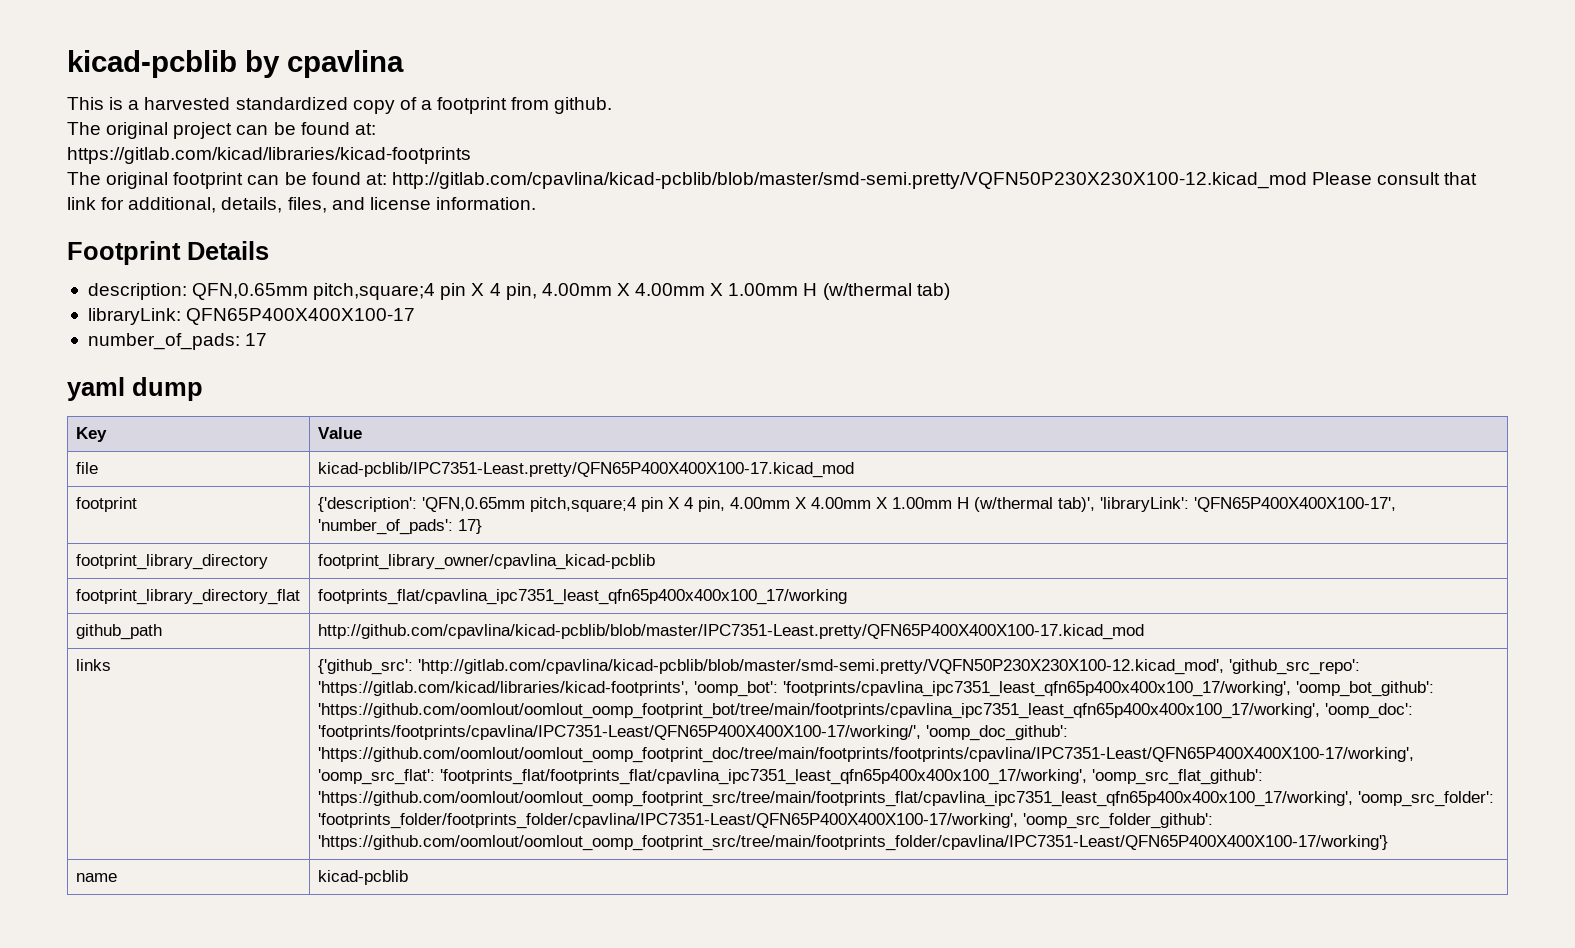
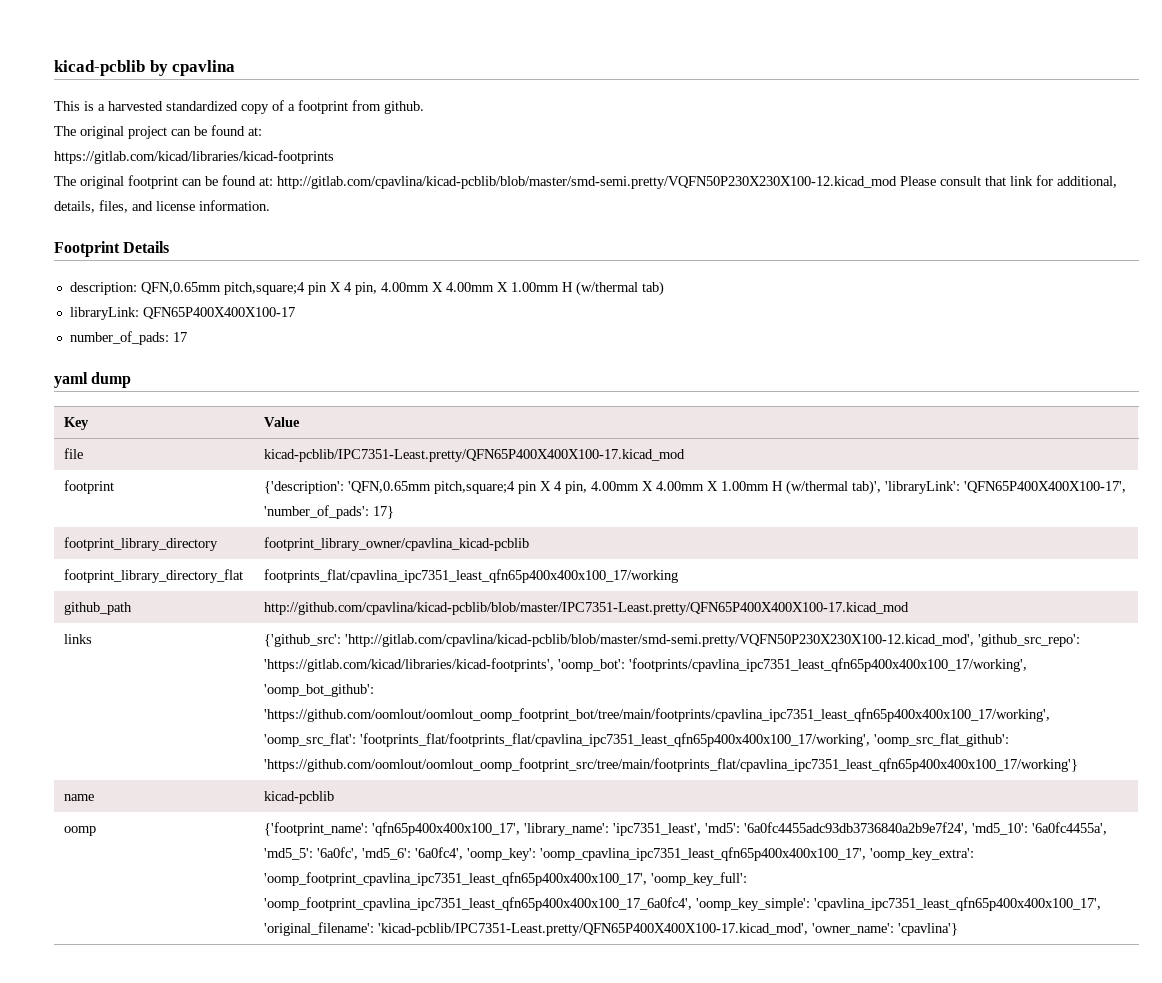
- links | {'github_src': 'http://gitlab.com/cpavlina/kicad-pcblib/blob/master/smd-semi.pretty/VQFN50P230X230X100-12.kicad_mod', 'github_src_repo': 'https://gitlab.com/kicad/libraries/kicad-footprints', 'oomp_bot': 'footprints/cpavlina_ipc7351_least_qfn65p400x400x100_17/working', 'oomp_bot_github': 'https://github.com/oomlout/oomlout_oomp_footprint_bot/tree/main/footprints/cpavlina_ipc7351_least_qfn65p400x400x100_17/working', 'oomp_doc': 'footprints/footprints/cpavlina/IPC7351-Least/QFN65P400X400X100-17/working/', 'oomp_doc_github': 'https://github.com/oomlout/oomlout_oomp_footprint_doc/tree/main/footprints/footprints/cpavlina/IPC7351-Least/QFN65P400X400X100-17/working', 'oomp_src_flat': 'footprints_flat/footprints_flat/cpavlina_ipc7351_least_qfn65p400x400x100_17/working', 'oomp_src_flat_github': 'https://github.com/oomlout/oomlout_oomp_footprint_src/tree/main/footprints_flat/cpavlina_ipc7351_least_qfn65p400x400x100_17/working', 'oomp_src_folder': 'footprints_folder/footprints_folder/cpavlina/IPC7351-Least/QFN65P400X400X100-17/working', 'oomp_src_folder_github': 'https://github.com/oomlout/oomlout_oomp_footprint_src/tree/main/footprints_folder/cpavlina/IPC7351-Least/QFN65P400X400X100-17/working'}
+ links | {'github_src': 'http://gitlab.com/cpavlina/kicad-pcblib/blob/master/smd-semi.pretty/VQFN50P230X230X100-12.kicad_mod', 'github_src_repo': 'https://gitlab.com/kicad/libraries/kicad-footprints', 'oomp_bot': 'footprints/cpavlina_ipc7351_least_qfn65p400x400x100_17/working', 'oomp_bot_github': 'https://github.com/oomlout/oomlout_oomp_footprint_bot/tree/main/footprints/cpavlina_ipc7351_least_qfn65p400x400x100_17/working', 'oomp_src_flat': 'footprints_flat/footprints_flat/cpavlina_ipc7351_least_qfn65p400x400x100_17/working', 'oomp_src_flat_github': 'https://github.com/oomlout/oomlout_oomp_footprint_src/tree/main/footprints_flat/cpavlina_ipc7351_least_qfn65p400x400x100_17/working'}
  name | kicad-pcblib
+ oomp | {'footprint_name': 'qfn65p400x400x100_17', 'library_name': 'ipc7351_least', 'md5': '6a0fc4455adc93db3736840a2b9e7f24', 'md5_10': '6a0fc4455a', 'md5_5': '6a0fc', 'md5_6': '6a0fc4', 'oomp_key': 'oomp_cpavlina_ipc7351_least_qfn65p400x400x100_17', 'oomp_key_extra': 'oomp_footprint_cpavlina_ipc7351_least_qfn65p400x400x100_17', 'oomp_key_full': 'oomp_footprint_cpavlina_ipc7351_least_qfn65p400x400x100_17_6a0fc4', 'oomp_key_simple': 'cpavlina_ipc7351_least_qfn65p400x400x100_17', 'original_filename': 'kicad-pcblib/IPC7351-Least.pretty/QFN65P400X400X100-17.kicad_mod', 'owner_name': 'cpavlina'}

